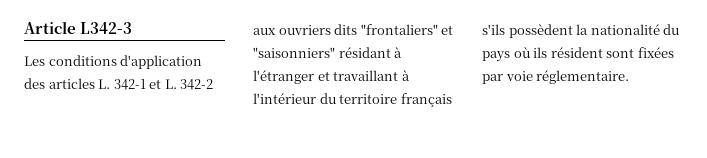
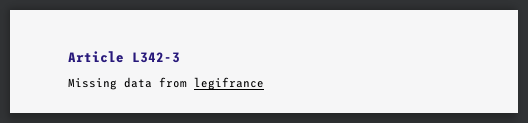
- Les conditions d'application des articles L. 342-1 et L. 342-2 aux ouvriers dits "frontaliers" et "saisonniers" résidant à l'étranger et travaillant à l'intérieur du territoire français s'ils possèdent la nationalité du pays où ils résident sont fixées par voie réglementaire.
+ Missing data from legifrance

